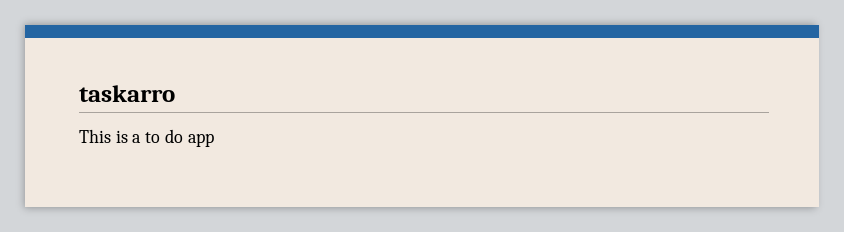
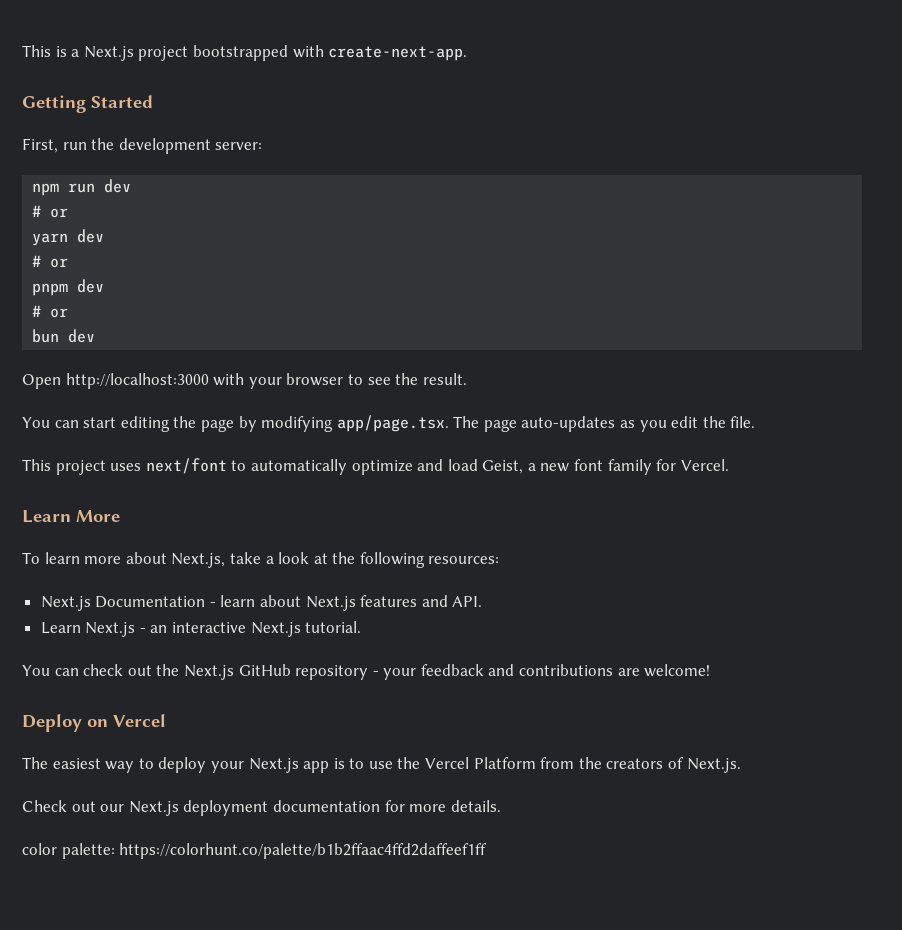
- taskarro
- This is a to do app
+ This is a Next.js project bootstrapped with create-next-app.
+ Getting Started
+ First, run the development server:
+ npm run dev
+ # or
+ yarn dev
+ # or
+ pnpm dev
+ # or
+ bun dev
+ Open http://localhost:3000 with your browser to see the result.
+ You can start editing the page by modifying app/page.tsx. The page auto-updates as you edit the file.
+ This project uses next/font to automatically optimize and load Geist, a new font family for Vercel.
+ Learn More
+ To learn more about Next.js, take a look at the following resources:
+ Next.js Documentation - learn about Next.js features and API.
+ Learn Next.js - an interactive Next.js tutorial.
+ You can check out the Next.js GitHub repository - your feedback and contributions are welcome!
+ Deploy on Vercel
+ The easiest way to deploy your Next.js app is to use the Vercel Platform from the creators of Next.js.
+ Check out our Next.js deployment documentation for more details.
+ color palette: https://colorhunt.co/palette/b1b2ffaac4ffd2daffeef1ff

